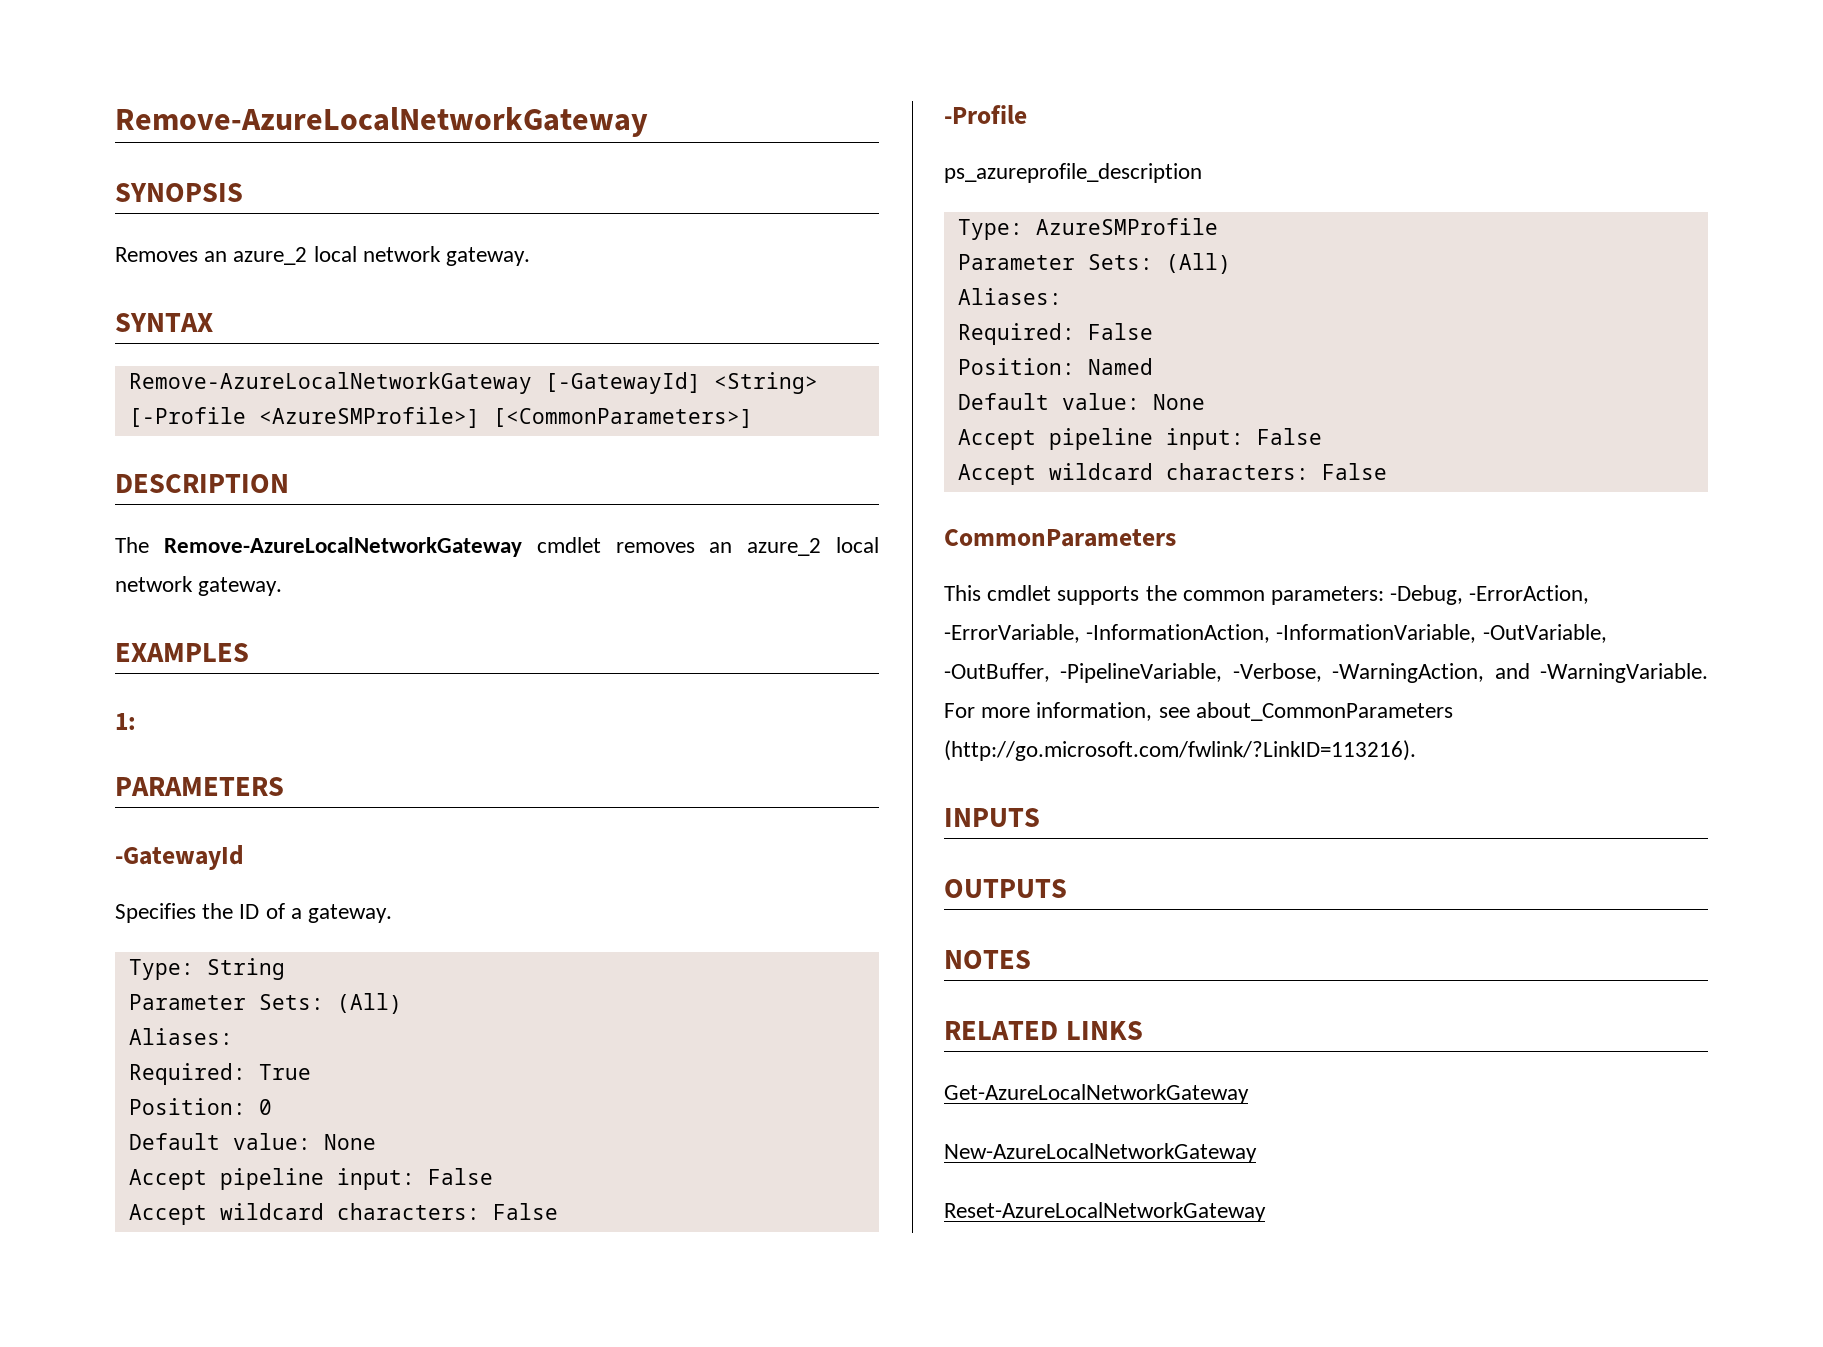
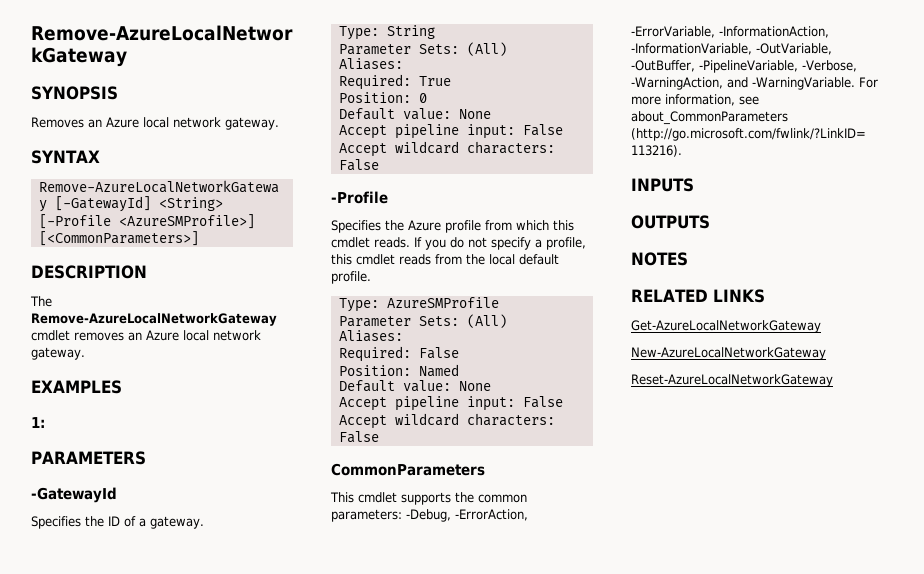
- Removes an azure_2 local network gateway.
+ Removes an Azure local network gateway.
- The Remove-AzureLocalNetworkGateway cmdlet removes an azure_2 local network gateway.
+ The Remove-AzureLocalNetworkGateway cmdlet removes an Azure local network gateway.
- ps_azureprofile_description
+ Specifies the Azure profile from which this cmdlet reads. If you do not specify a profile, this cmdlet reads from the local default profile.

